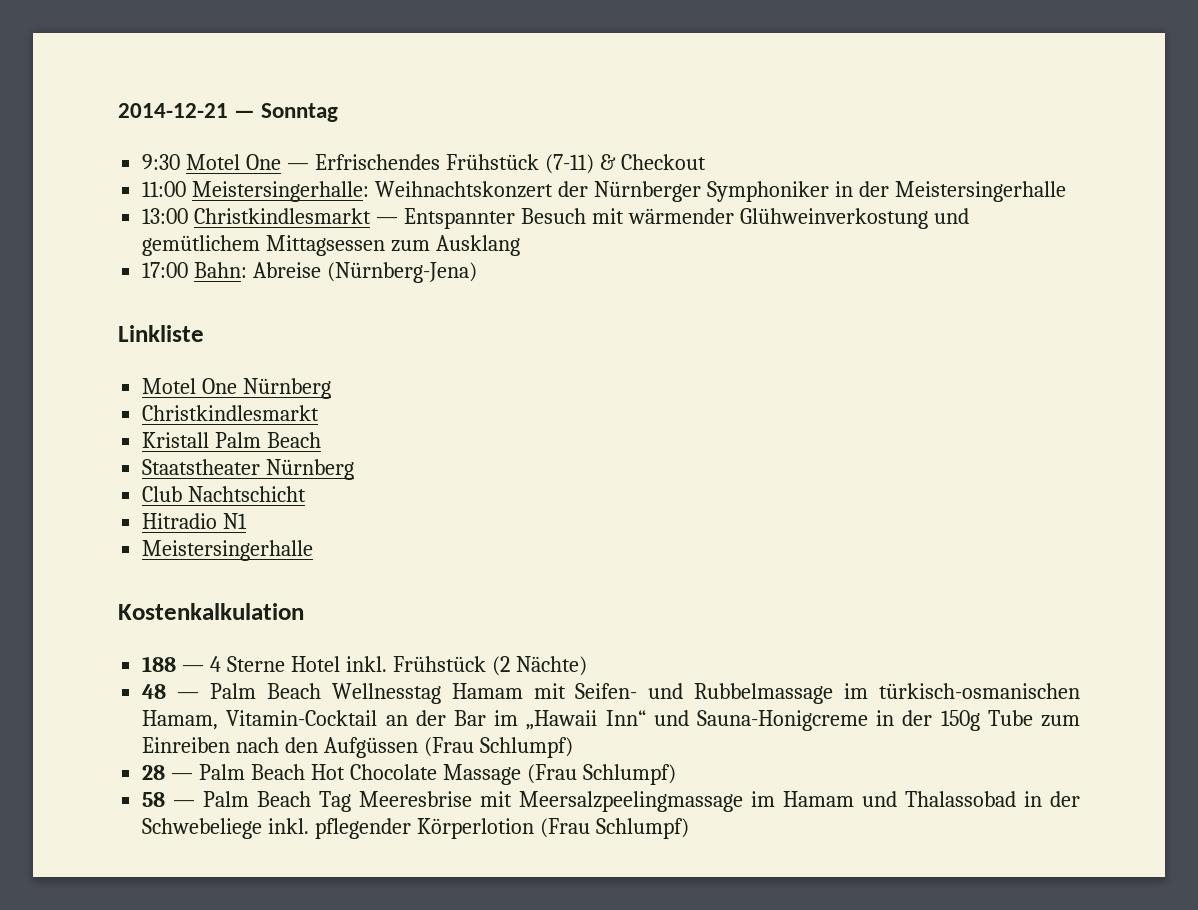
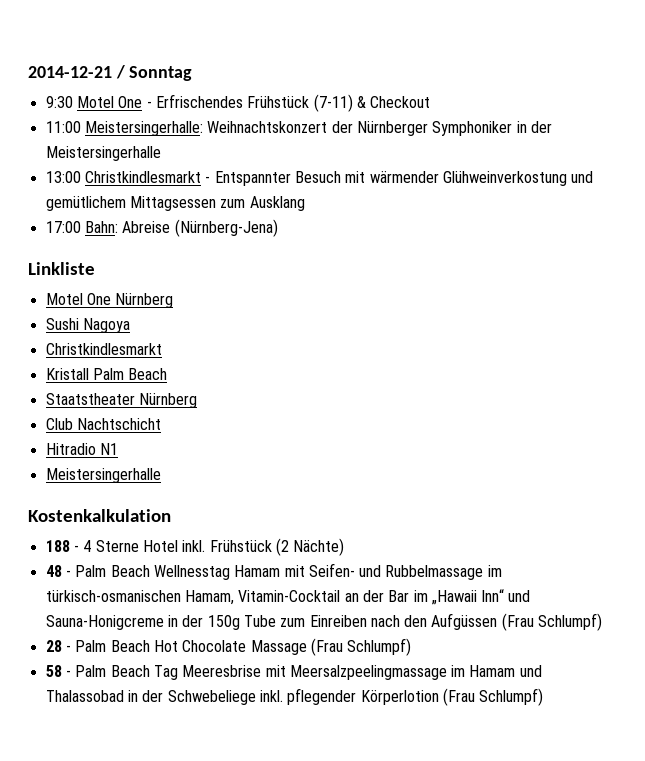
- 2014-12-21 — Sonntag
+ 2014-12-21 / Sonntag
- 9:30 Motel One — Erfrischendes Frühstück (7-11) & Checkout
+ 9:30 Motel One - Erfrischendes Frühstück (7-11) & Checkout
- 13:00 Christkindlesmarkt — Entspannter Besuch mit wärmender Glühweinverkostung und gemütlichem Mittagsessen zum Ausklang
+ 13:00 Christkindlesmarkt - Entspannter Besuch mit wärmender Glühweinverkostung und gemütlichem Mittagsessen zum Ausklang
+ Sushi Nagoya
- 188 — 4 Sterne Hotel inkl.
+ 188 - 4 Sterne Hotel inkl.
- 48 — Palm Beach Wellnesstag Hamam mit Seifen- und Rubbelmassage im türkisch-osmanischen Hamam, Vitamin-Cocktail an der Bar im „Hawaii Inn“ und Sauna-Honigcreme in der 150g Tube zum Einreiben nach den Aufgüssen (Frau Schlumpf)
+ 48 - Palm Beach Wellnesstag Hamam mit Seifen- und Rubbelmassage im türkisch-osmanischen Hamam, Vitamin-Cocktail an der Bar im „Hawaii Inn“ und Sauna-Honigcreme in der 150g Tube zum Einreiben nach den Aufgüssen (Frau Schlumpf)
- 28 — Palm Beach Hot Chocolate Massage (Frau Schlumpf)
+ 28 - Palm Beach Hot Chocolate Massage (Frau Schlumpf)
- 58 — Palm Beach Tag Meeresbrise mit Meersalzpeelingmassage im Hamam und Thalassobad in der Schwebeliege inkl. pflegender Körperlotion (Frau Schlumpf)
+ 58 - Palm Beach Tag Meeresbrise mit Meersalzpeelingmassage im Hamam und Thalassobad in der Schwebeliege inkl. pflegender Körperlotion (Frau Schlumpf)

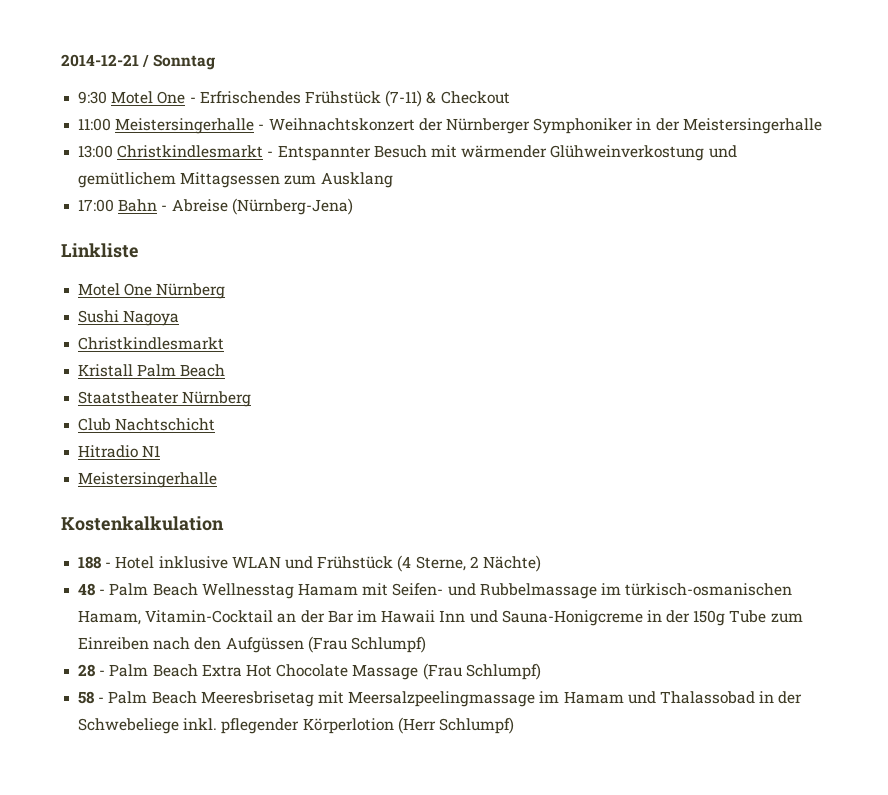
- 11:00 Meistersingerhalle: Weihnachtskonzert der Nürnberger Symphoniker in der Meistersingerhalle
+ 11:00 Meistersingerhalle - Weihnachtskonzert der Nürnberger Symphoniker in der Meistersingerhalle
- 17:00 Bahn: Abreise (Nürnberg-Jena)
+ 17:00 Bahn - Abreise (Nürnberg-Jena)
- 188 - 4 Sterne Hotel inkl. Frühstück (2 Nächte)
+ 188 - Hotel inklusive WLAN und Frühstück (4 Sterne, 2 Nächte)
- 48 - Palm Beach Wellnesstag Hamam mit Seifen- und Rubbelmassage im türkisch-osmanischen Hamam, Vitamin-Cocktail an der Bar im „Hawaii Inn“ und Sauna-Honigcreme in der 150g Tube zum Einreiben nach den Aufgüssen (Frau Schlumpf)
+ 48 - Palm Beach Wellnesstag Hamam mit Seifen- und Rubbelmassage im türkisch-osmanischen Hamam, Vitamin-Cocktail an der Bar im Hawaii Inn und Sauna-Honigcreme in der 150g Tube zum Einreiben nach den Aufgüssen (Frau Schlumpf)
- 28 - Palm Beach Hot Chocolate Massage (Frau Schlumpf)
+ 28 - Palm Beach Extra Hot Chocolate Massage (Frau Schlumpf)
- 58 - Palm Beach Tag Meeresbrise mit Meersalzpeelingmassage im Hamam und Thalassobad in der Schwebeliege inkl. pflegender Körperlotion (Frau Schlumpf)
+ 58 - Palm Beach Meeresbrisetag mit Meersalzpeelingmassage im Hamam und Thalassobad in der Schwebeliege inkl. pflegender Körperlotion (Herr Schlumpf)

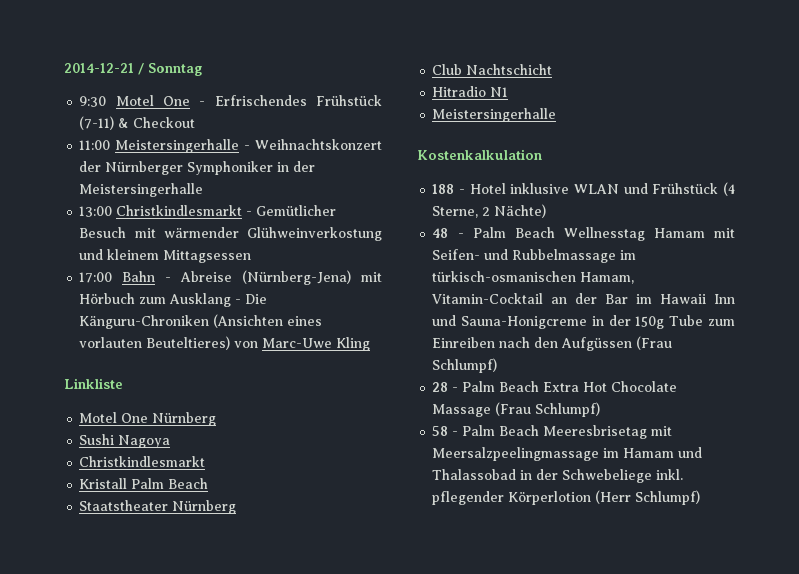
- 13:00 Christkindlesmarkt - Entspannter Besuch mit wärmender Glühweinverkostung und gemütlichem Mittagsessen zum Ausklang
+ 13:00 Christkindlesmarkt - Gemütlicher Besuch mit wärmender Glühweinverkostung und kleinem Mittagsessen
- 17:00 Bahn - Abreise (Nürnberg-Jena)
+ 17:00 Bahn - Abreise (Nürnberg-Jena) mit Hörbuch zum Ausklang - Die Känguru-Chroniken (Ansichten eines vorlauten Beuteltieres) von Marc-Uwe Kling

